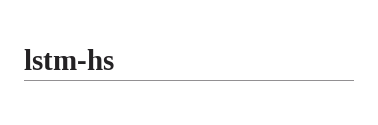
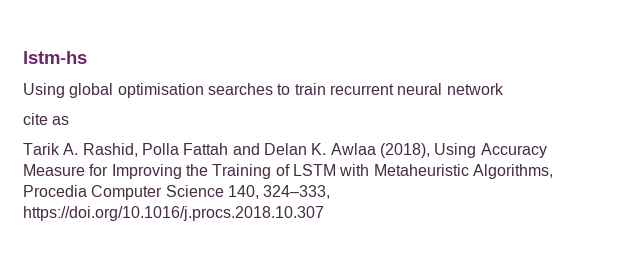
+ Using global optimisation searches to train recurrent neural network
+ cite as
+ Tarik A. Rashid, Polla Fattah and Delan K. Awlaa (2018), Using Accuracy Measure for Improving the Training of LSTM with Metaheuristic Algorithms, Procedia Computer Science 140, 324–333, https://doi.org/10.1016/j.procs.2018.10.307

